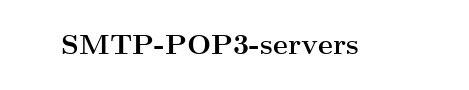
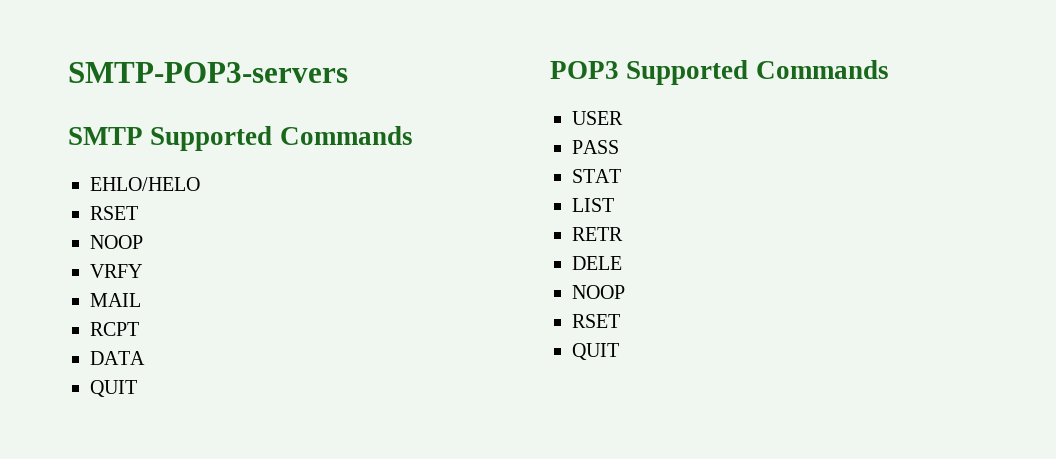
+ SMTP Supported Commands
+ EHLO/HELO
+ RSET
+ NOOP
+ VRFY
+ MAIL
+ RCPT
+ DATA
+ QUIT
+ POP3 Supported Commands
+ USER
+ PASS
+ STAT
+ LIST
+ RETR
+ DELE
+ NOOP
+ RSET
+ QUIT

